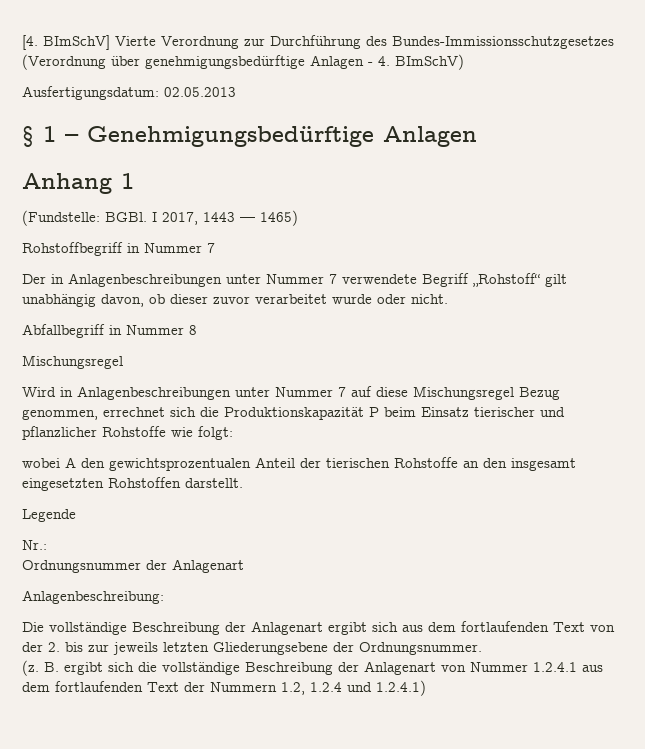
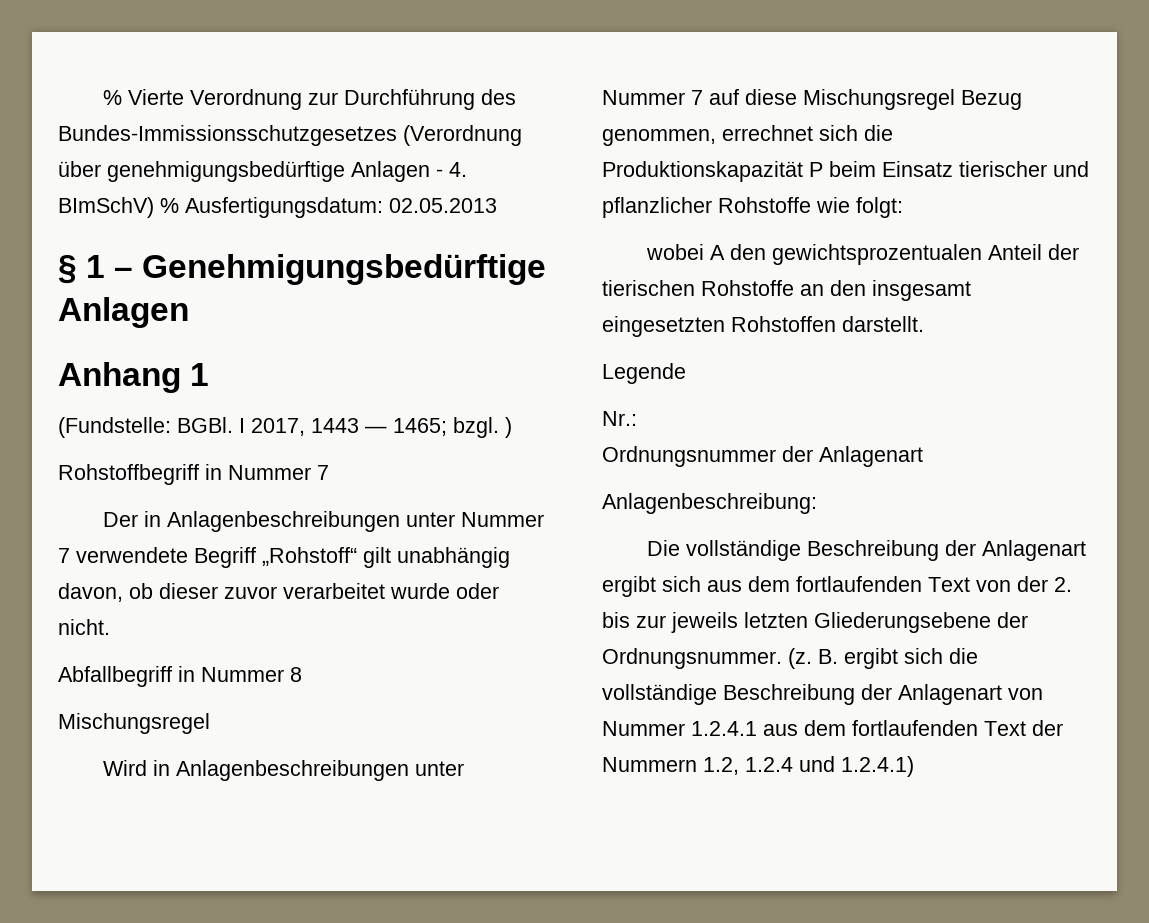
- [4. BImSchV] Vierte Verordnung zur Durchführung des Bundes-Immissionsschutzgesetzes (Verordnung über genehmigungsbedürftige Anlagen - 4. BImSchV)
- Ausfertigungsdatum: 02.05.2013
+ % Vierte Verordnung zur Durchführung des Bundes-Immissionsschutzgesetzes (Verordnung über genehmigungsbedürftige Anlagen - 4. BImSchV) % Ausfertigungsdatum: 02.05.2013
- I 2017, 1443 — 1465)
+ I 2017, 1443 — 1465; bzgl. )
- Die vollständige Beschreibung der Anlagenart ergibt sich aus dem fortlaufenden Text von der 2. bis zur jeweils letzten Gliederungsebene der Ordnungsnummer.
- (z.
+ Die vollständige Beschreibung der Anlagenart ergibt sich aus dem fortlaufenden Text von der 2. bis zur jeweils letzten Gliederungsebene der Ordnungsnummer. (z.

